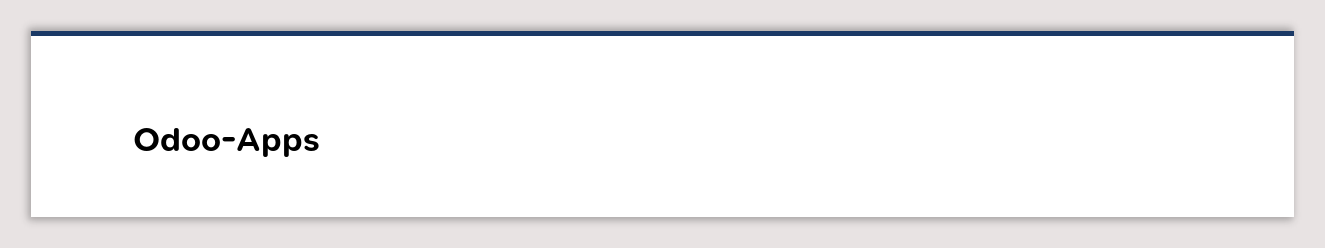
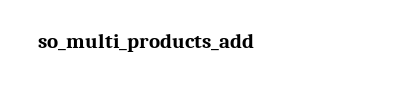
- Odoo-Apps
+ so_multi_products_add

